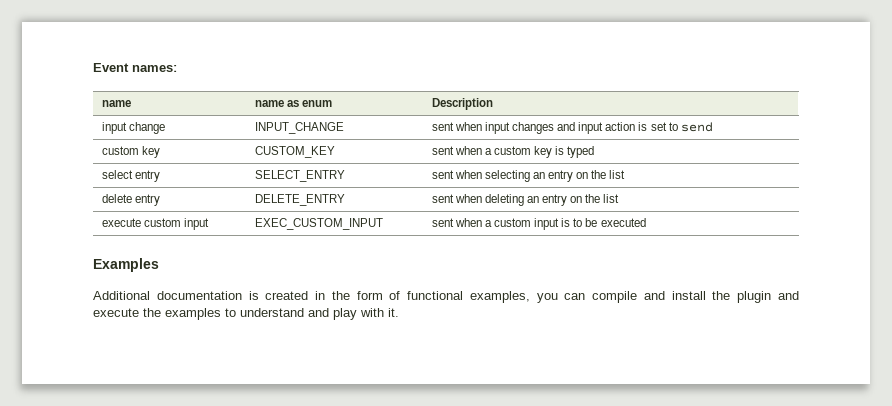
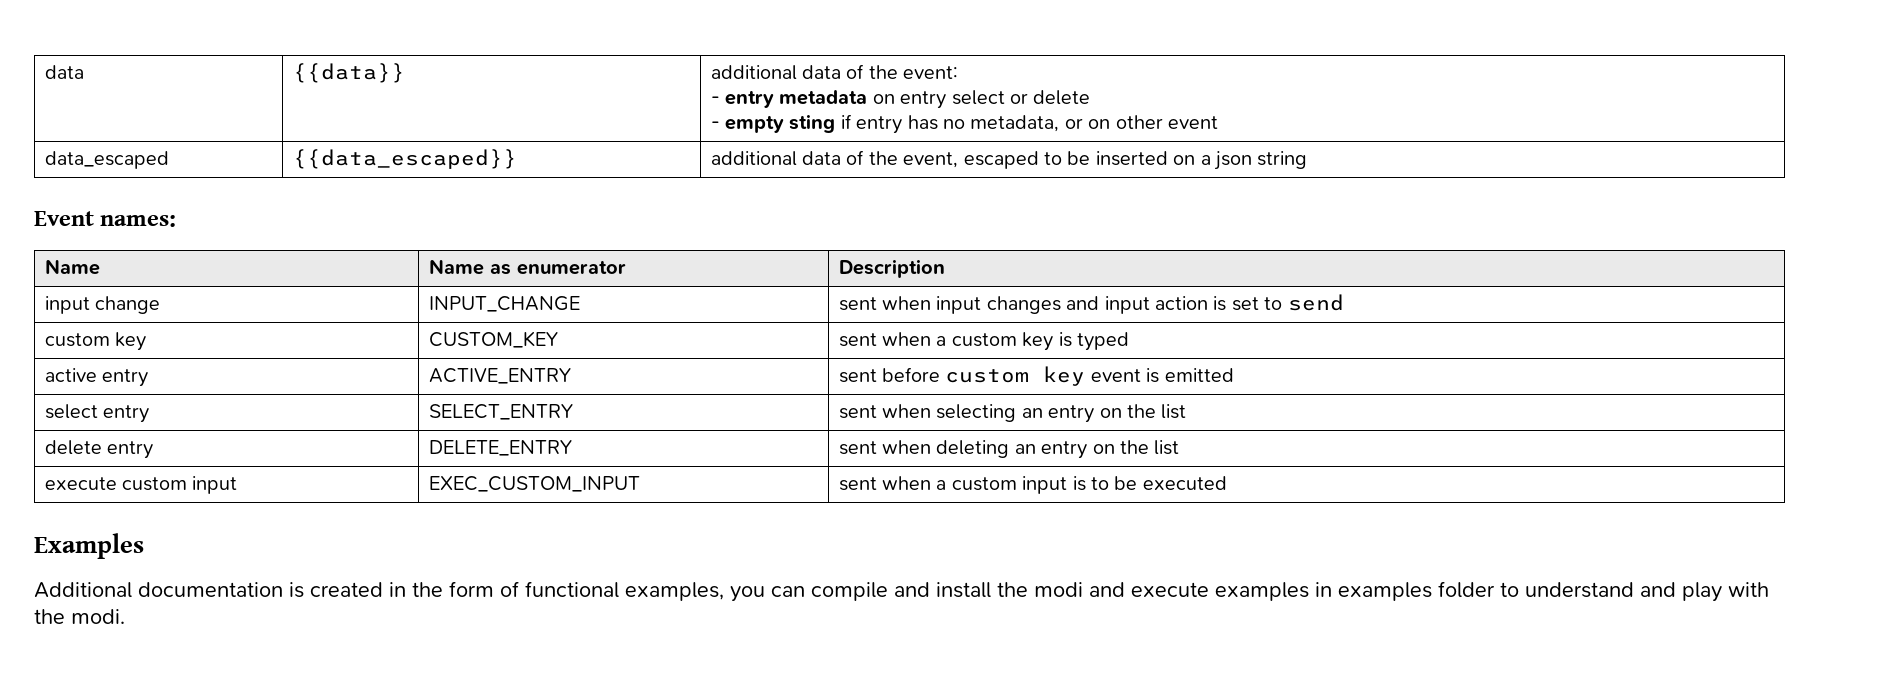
+ data | {{data}} | additional data of the event:
+ - entry metadata on entry select or delete
+ - empty sting if entry has no metadata, or on other event
+ data_escaped | {{data_escaped}} | additional data of the event, escaped to be inserted on a json string
  Event names:
- name | name as enum | Description
+ Name | Name as enumerator | Description
+ active entry | ACTIVE_ENTRY | sent before custom key event is emitted
- Additional documentation is created in the form of functional examples, you can compile and install the plugin and execute the examples to understand and play with it.
+ Additional documentation is created in the form of functional examples, you can compile and install the modi and execute examples in examples folder to understand and play with the modi.

